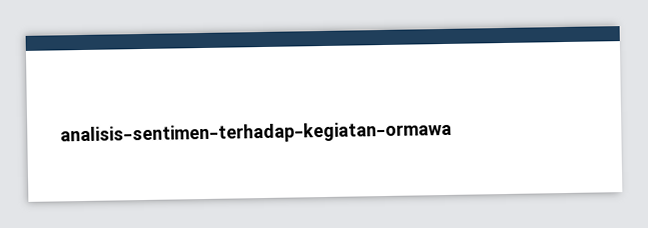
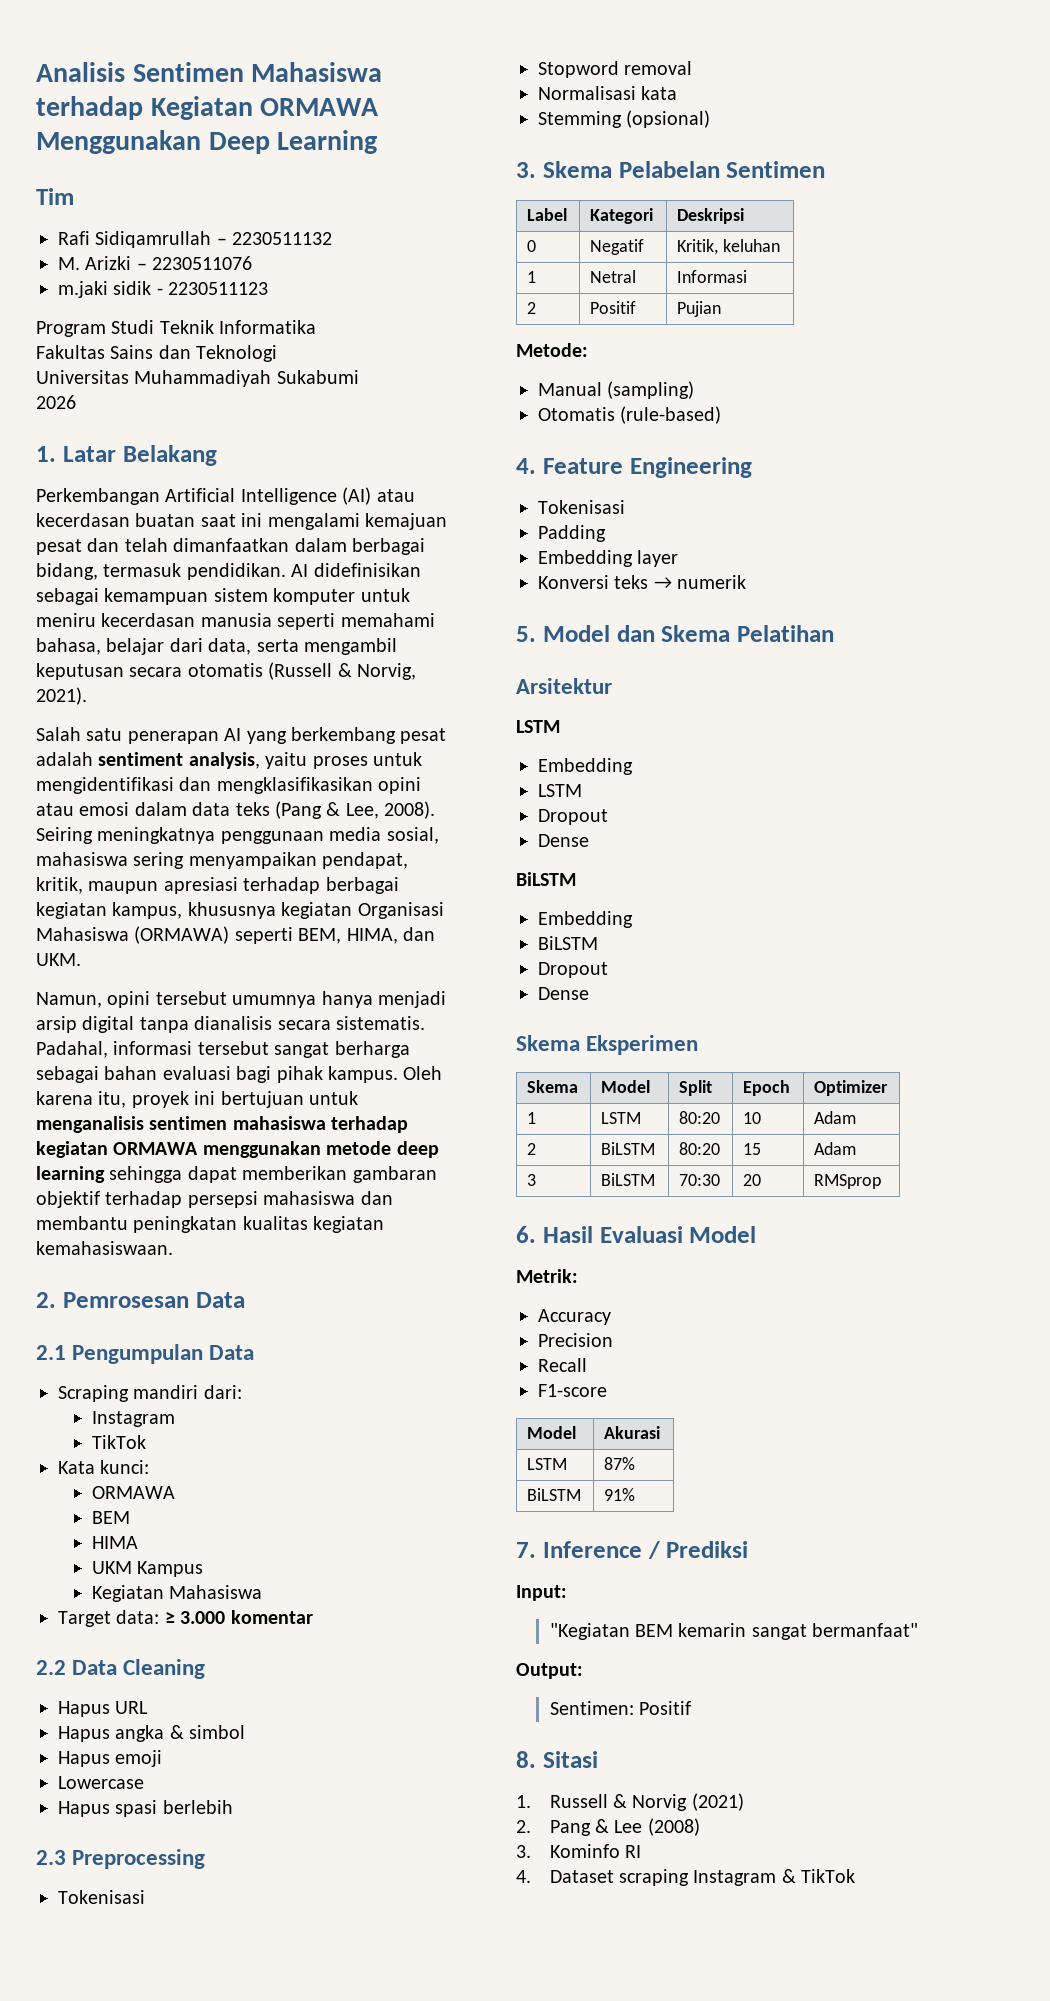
- analisis-sentimen-terhadap-kegiatan-ormawa
+ Analisis Sentimen Mahasiswa terhadap Kegiatan ORMAWA Menggunakan Deep Learning
+ Tim
+ Rafi Sidiqamrullah – 2230511132
+ M. Arizki – 2230511076
+ m.jaki sidik - 2230511123
+ Program Studi Teknik Informatika
+ Fakultas Sains dan Teknologi
+ Universitas Muhammadiyah Sukabumi
+ 2026
+ 1. Latar Belakang
+ Perkembangan Artificial Intelligence (AI) atau kecerdasan buatan saat ini mengalami kemajuan pesat dan telah dimanfaatkan dalam berbagai bidang, termasuk pendidikan. AI didefinisikan sebagai kemampuan sistem komputer untuk meniru kecerdasan manusia seperti memahami bahasa, belajar dari data, serta mengambil keputusan secara otomatis (Russell & Norvig, 2021).
+ Salah satu penerapan AI yang berkembang pesat adalah sentiment analysis, yaitu proses untuk mengidentifikasi dan mengklasifikasikan opini atau emosi dalam data teks (Pang & Lee, 2008). Seiring meningkatnya penggunaan media sosial, mahasiswa sering menyampaikan pendapat, kritik, maupun apresiasi terhadap berbagai kegiatan kampus, khususnya kegiatan Organisasi Mahasiswa (ORMAWA) seperti BEM, HIMA, dan UKM.
+ Namun, opini tersebut umumnya hanya menjadi arsip digital tanpa dianalisis secara sistematis. Padahal, informasi tersebut sangat berharga sebagai bahan evaluasi bagi pihak kampus. Oleh karena itu, proyek ini bertujuan untuk menganalisis sentimen mahasiswa terhadap kegiatan ORMAWA menggunakan metode deep learning sehingga dapat memberikan gambaran objektif terhadap persepsi mahasiswa dan membantu peningkatan kualitas kegiatan kemahasiswaan.
+ 2. Pemrosesan Data
+ 2.1 Pengumpulan Data
+ Scraping mandiri dari:
+ Instagram
+ TikTok
+ Kata kunci:
+ ORMAWA
+ BEM
+ HIMA
+ UKM Kampus
+ Kegiatan Mahasiswa
+ Target data: ≥ 3.000 komentar
+ 2.2 Data Cleaning
+ Hapus URL
+ Hapus angka & simbol
+ Hapus emoji
+ Lowercase
+ Hapus spasi berlebih
+ 2.3 Preprocessing
+ Tokenisasi
+ Stopword removal
+ Normalisasi kata
+ Stemming (opsional)
+ 3. Skema Pelabelan Sentimen
+ Label | Kategori | Deskripsi
+ 0 | Negatif | Kritik, keluhan
+ 1 | Netral | Informasi
+ 2 | Positif | Pujian
+ Metode:
+ Manual (sampling)
+ Otomatis (rule-based)
+ 4. Feature Engineering
+ Tokenisasi
+ Padding
+ Embedding layer
+ Konversi teks → numerik
+ 5. Model dan Skema Pelatihan
+ Arsitektur
+ LSTM
+ Embedding
+ LSTM
+ Dropout
+ Dense
+ BiLSTM
+ Embedding
+ BiLSTM
+ Dropout
+ Dense
+ Skema Eksperimen
+ Skema | Model | Split | Epoch | Optimizer
+ 1 | LSTM | 80:20 | 10 | Adam
+ 2 | BiLSTM | 80:20 | 15 | Adam
+ 3 | BiLSTM | 70:30 | 20 | RMSprop
+ 6. Hasil Evaluasi Model
+ Metrik:
+ Accuracy
+ Precision
+ Recall
+ F1-score
+ Model | Akurasi
+ LSTM | 87%
+ BiLSTM | 91%
+ 7. Inference / Prediksi
+ Input:
+ "Kegiatan BEM kemarin sangat bermanfaat"
+ Output:
+ Sentimen: Positif
+ 8. Sitasi
+ 1. Russell & Norvig (2021)
+ 2. Pang & Lee (2008)
+ 3. Kominfo RI
+ 4. Dataset scraping Instagram & TikTok

